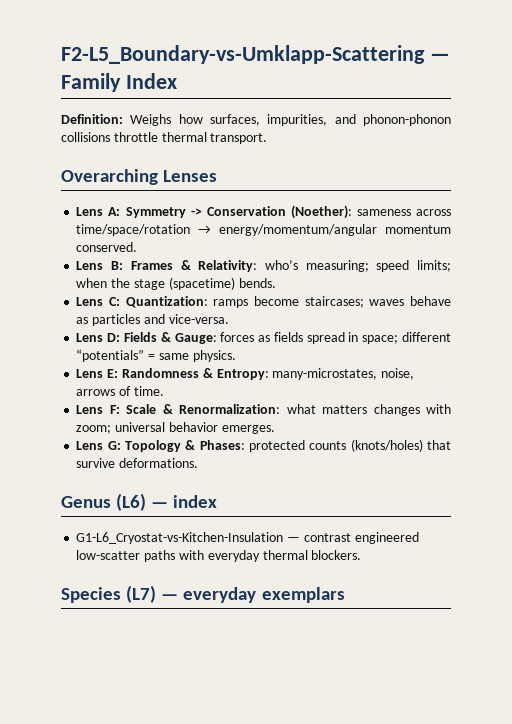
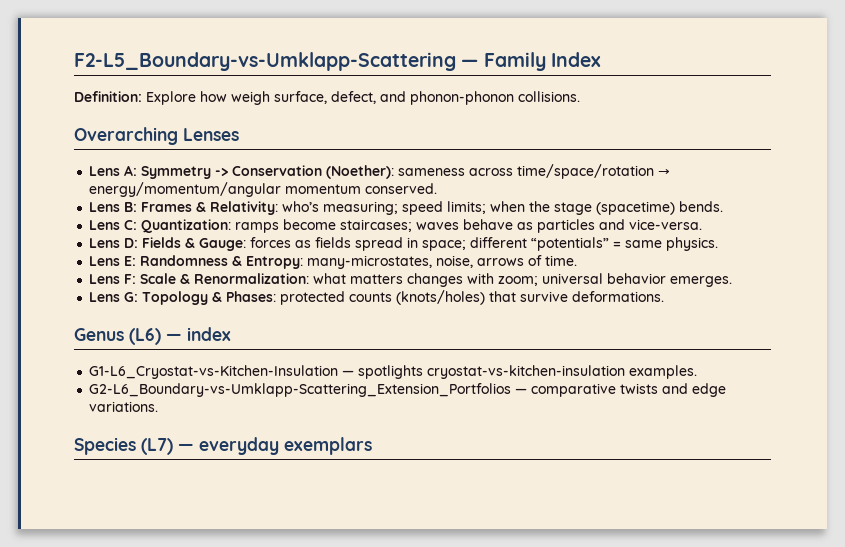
- Definition: Weighs how surfaces, impurities, and phonon-phonon collisions throttle thermal transport.
+ Definition: Explore how weigh surface, defect, and phonon-phonon collisions.
- G1-L6_Cryostat-vs-Kitchen-Insulation — contrast engineered low-scatter paths with everyday thermal blockers.
+ G1-L6_Cryostat-vs-Kitchen-Insulation — spotlights cryostat-vs-kitchen-insulation examples.
+ G2-L6_Boundary-vs-Umklapp-Scattering_Extension_Portfolios — comparative twists and edge variations.

